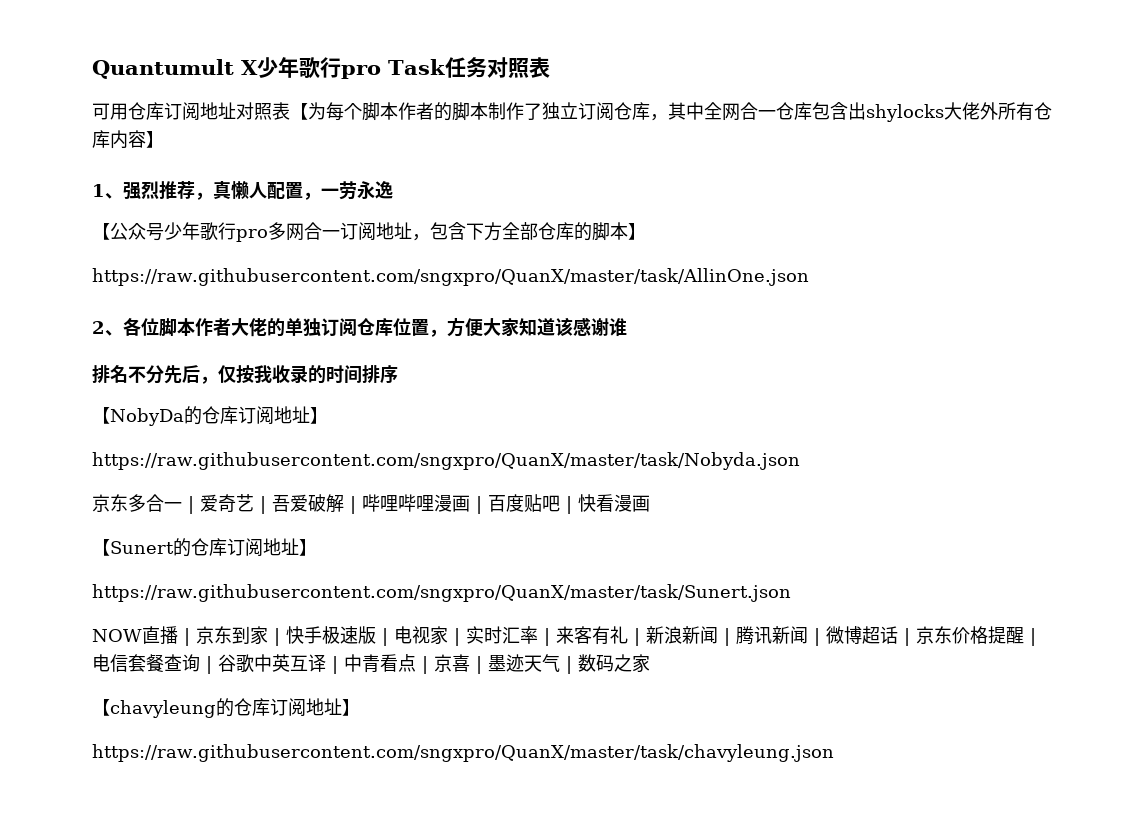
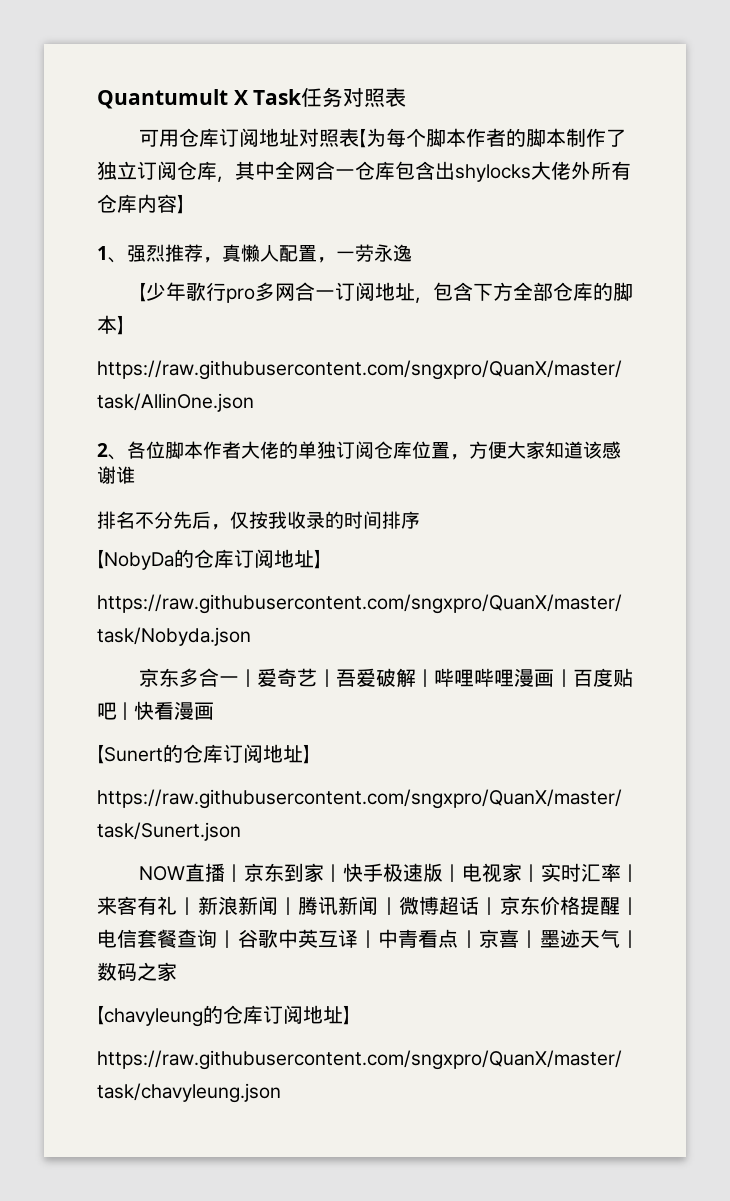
- Quantumult X少年歌行pro Task任务对照表
+ Quantumult X Task任务对照表
- 【公众号少年歌行pro多网合一订阅地址，包含下方全部仓库的脚本】
+ 【少年歌行pro多网合一订阅地址，包含下方全部仓库的脚本】

